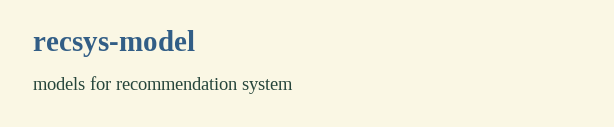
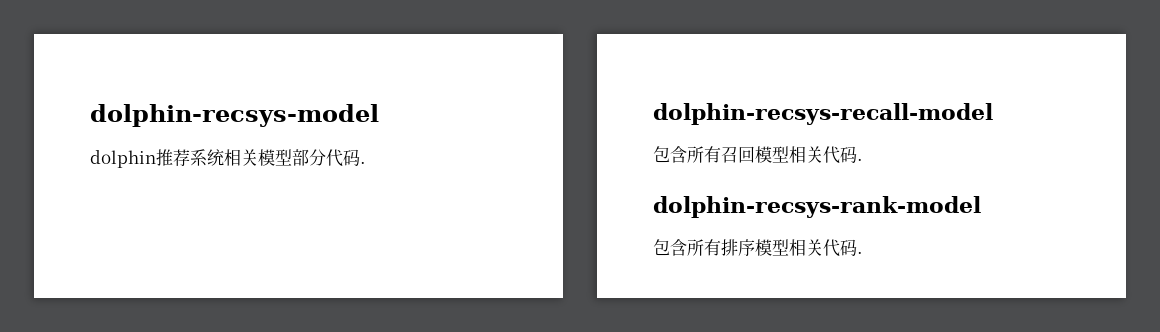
- recsys-model
- models for recommendation system
+ dolphin-recsys-model
+ dolphin推荐系统相关模型部分代码.
+ dolphin-recsys-recall-model
+ 包含所有召回模型相关代码.
+ dolphin-recsys-rank-model
+ 包含所有排序模型相关代码.

